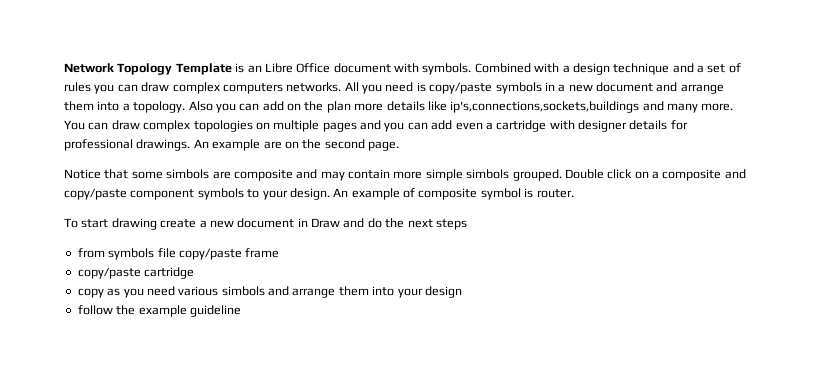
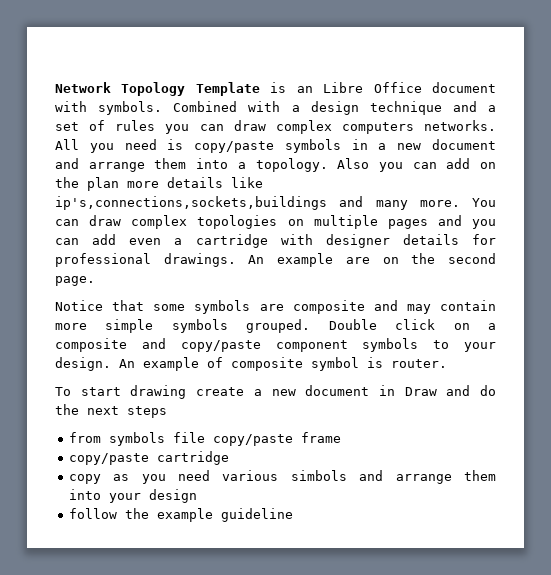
- Notice that some simbols are composite and may contain more simple simbols grouped.
+ Notice that some symbols are composite and may contain more simple symbols grouped.

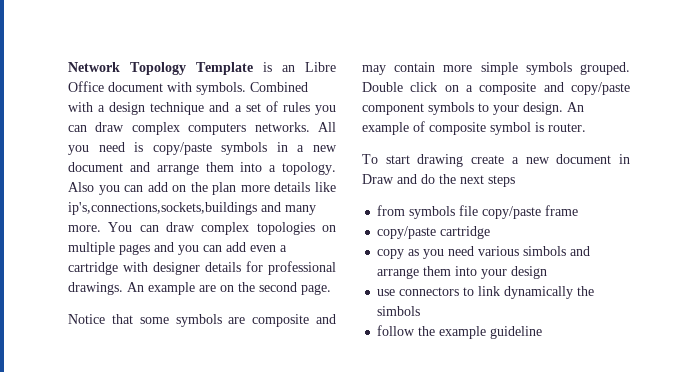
+ use connectors to link dynamically the simbols

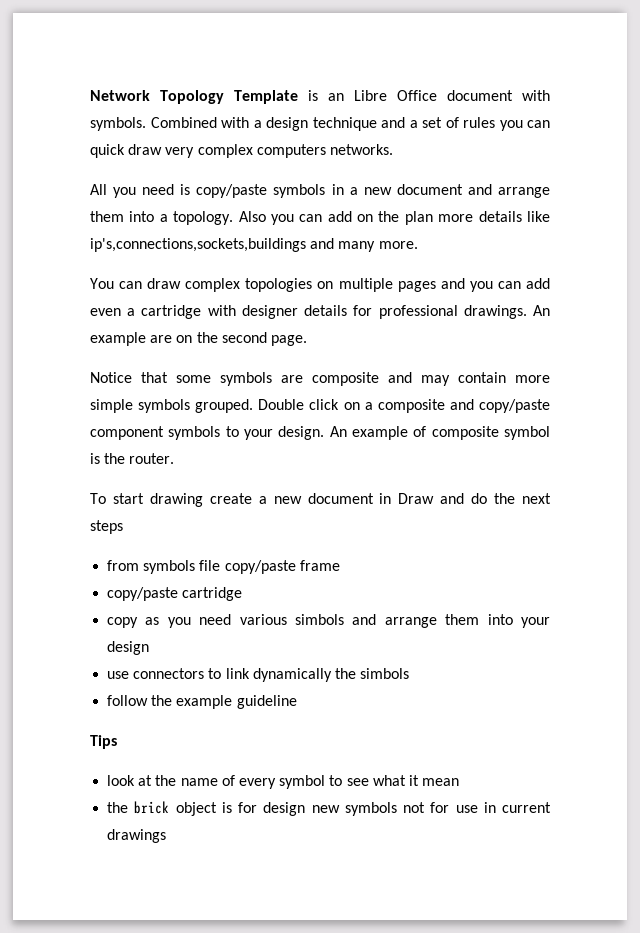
- Combined with a design technique and a set of rules you can draw complex computers networks. All you need is copy/paste symbols in a new document and arrange them into a topology.
+ Combined with a design technique and a set of rules you can quick draw very complex computers networks.
+ All you need is copy/paste symbols in a new document and arrange them into a topology.
- Also you can add on the plan more details like ip's,connections,sockets,buildings and many more. You can draw complex topologies on multiple pages and you can add even a cartridge with designer details for professional drawings.
+ Also you can add on the plan more details like ip's,connections,sockets,buildings and many more.
+ You can draw complex topologies on multiple pages and you can add even a cartridge with designer details for professional drawings.
- An example of composite symbol is router.
+ An example of composite symbol is the router.
+ Tips
+ look at the name of every symbol to see what it mean
+ the brick object is for design new symbols not for use in current drawings

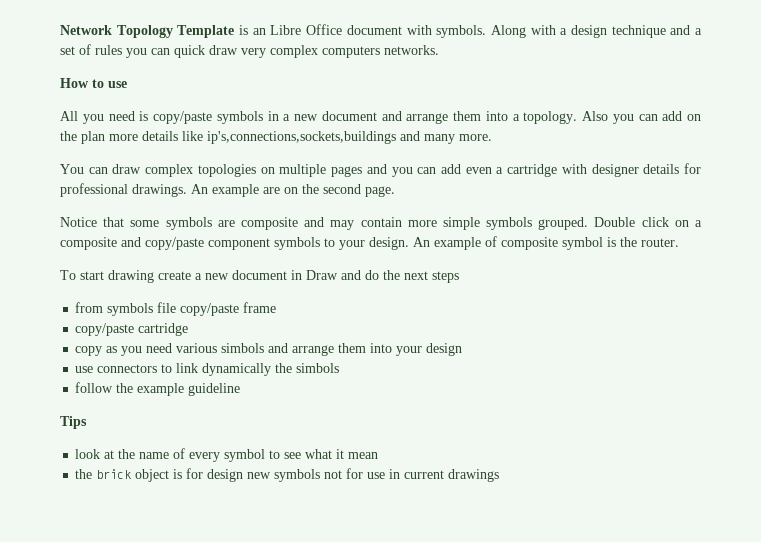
- Combined with a design technique and a set of rules you can quick draw very complex computers networks.
+ Along with a design technique and a set of rules you can quick draw very complex computers networks.
+ How to use

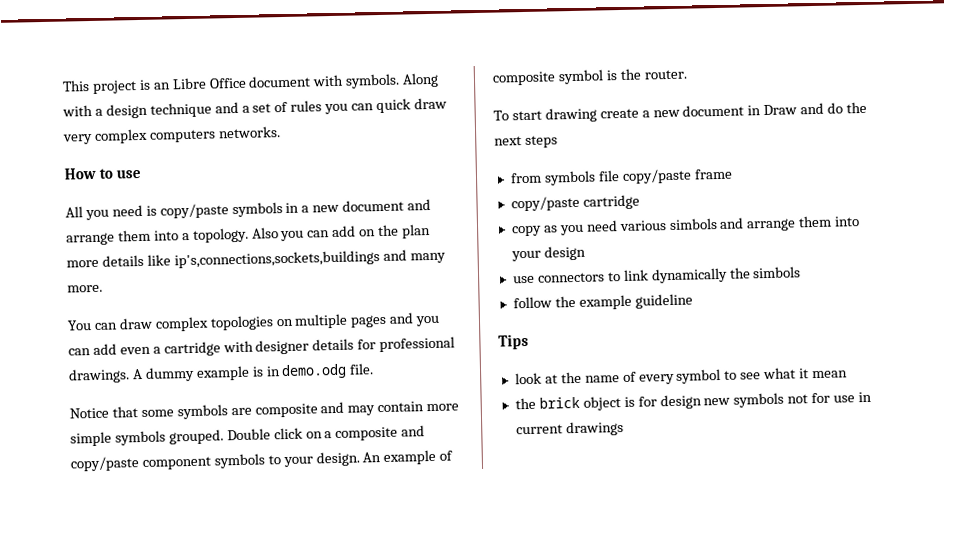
- Network Topology Template is an Libre Office document with symbols.
+ This project is an Libre Office document with symbols.
- An example are on the second page.
+ A dummy example is in demo.odg file.

